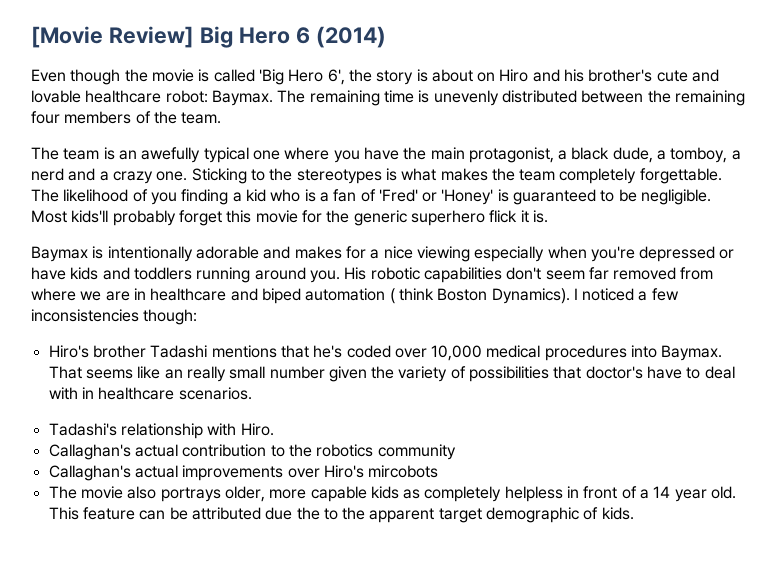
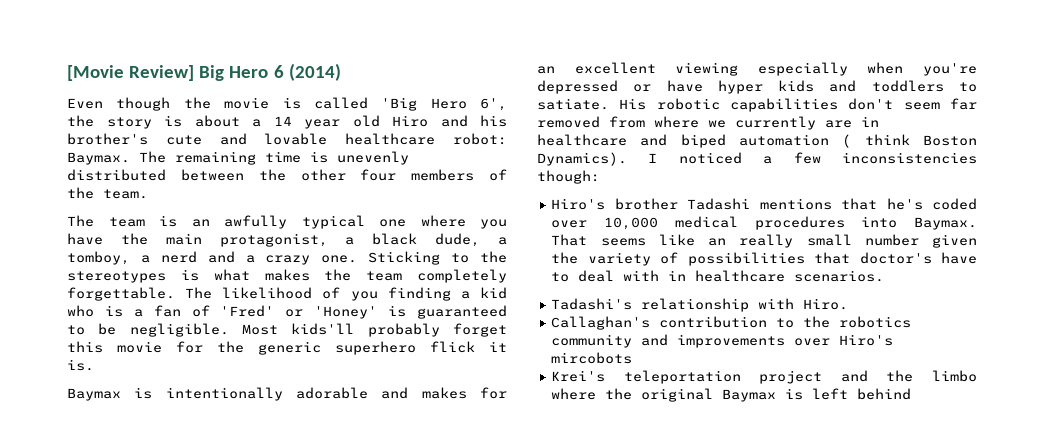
- Even though the movie is called 'Big Hero 6', the story is about on Hiro and his brother's cute and lovable healthcare robot: Baymax.
+ Even though the movie is called 'Big Hero 6', the story is about a 14 year old Hiro and his brother's cute and lovable healthcare robot: Baymax.
- The remaining time is unevenly distributed between the remaining four members of the team.
+ The remaining time is unevenly distributed between the other four members of the team.
- The team is an awefully typical one where you have the main protagonist, a black dude, a tomboy, a nerd and a crazy one.
+ The team is an awfully typical one where you have the main protagonist, a black dude, a tomboy, a nerd and a crazy one.
- Baymax is intentionally adorable and makes for a nice viewing especially when you're depressed or have kids and toddlers running around you.
+ Baymax is intentionally adorable and makes for an excellent viewing especially when you're depressed or have hyper kids and toddlers to satiate.
- His robotic capabilities don't seem far removed from where we are in healthcare and biped automation ( think Boston Dynamics).
+ His robotic capabilities don't seem far removed from where we currently are in healthcare and biped automation ( think Boston Dynamics).
- Callaghan's actual contribution to the robotics community
- Callaghan's actual improvements over Hiro's mircobots
+ Callaghan's contribution to the robotics community and improvements over Hiro's mircobots
- The movie also portrays older, more capable kids as completely helpless in front of a 14 year old. This feature can be attributed due the to the apparent target demographic of kids.
+ Krei's teleportation project and the limbo where the original Baymax is left behind

